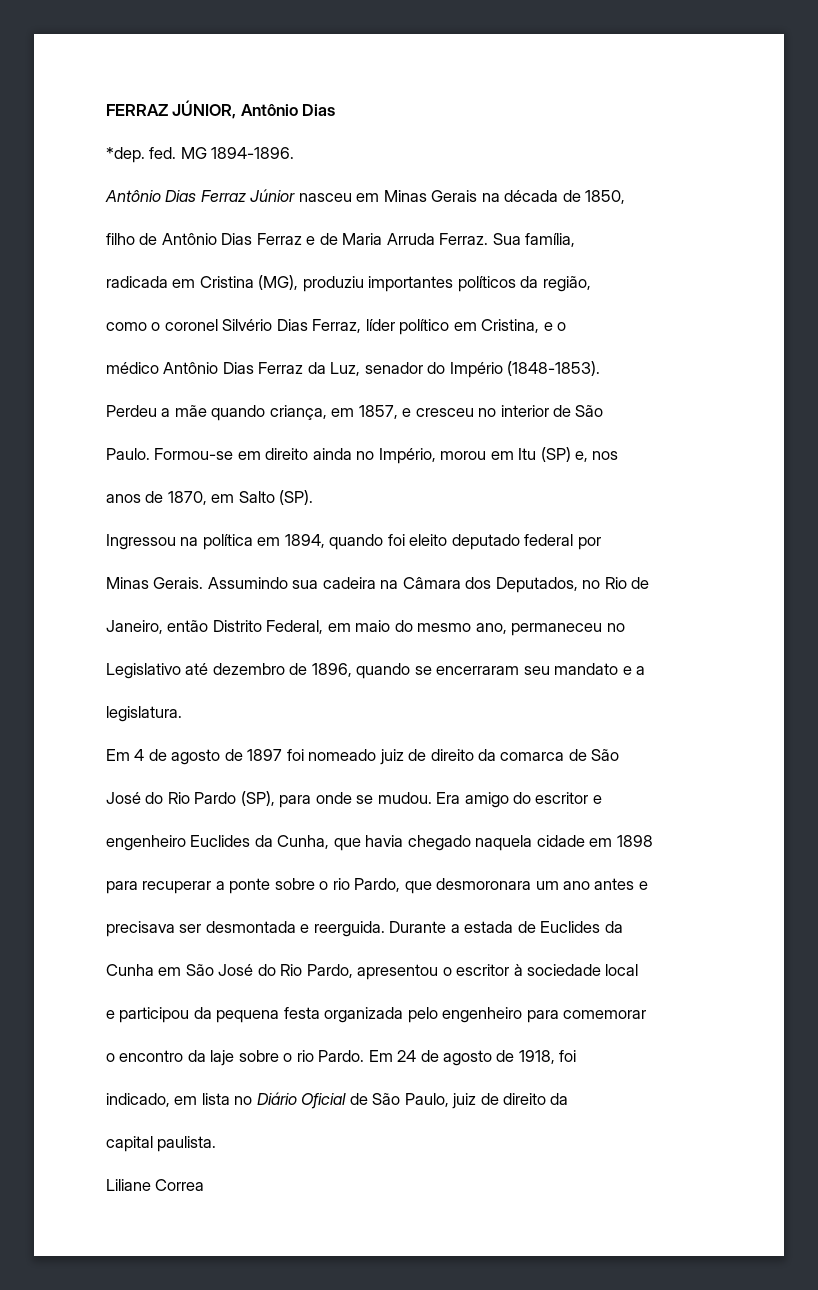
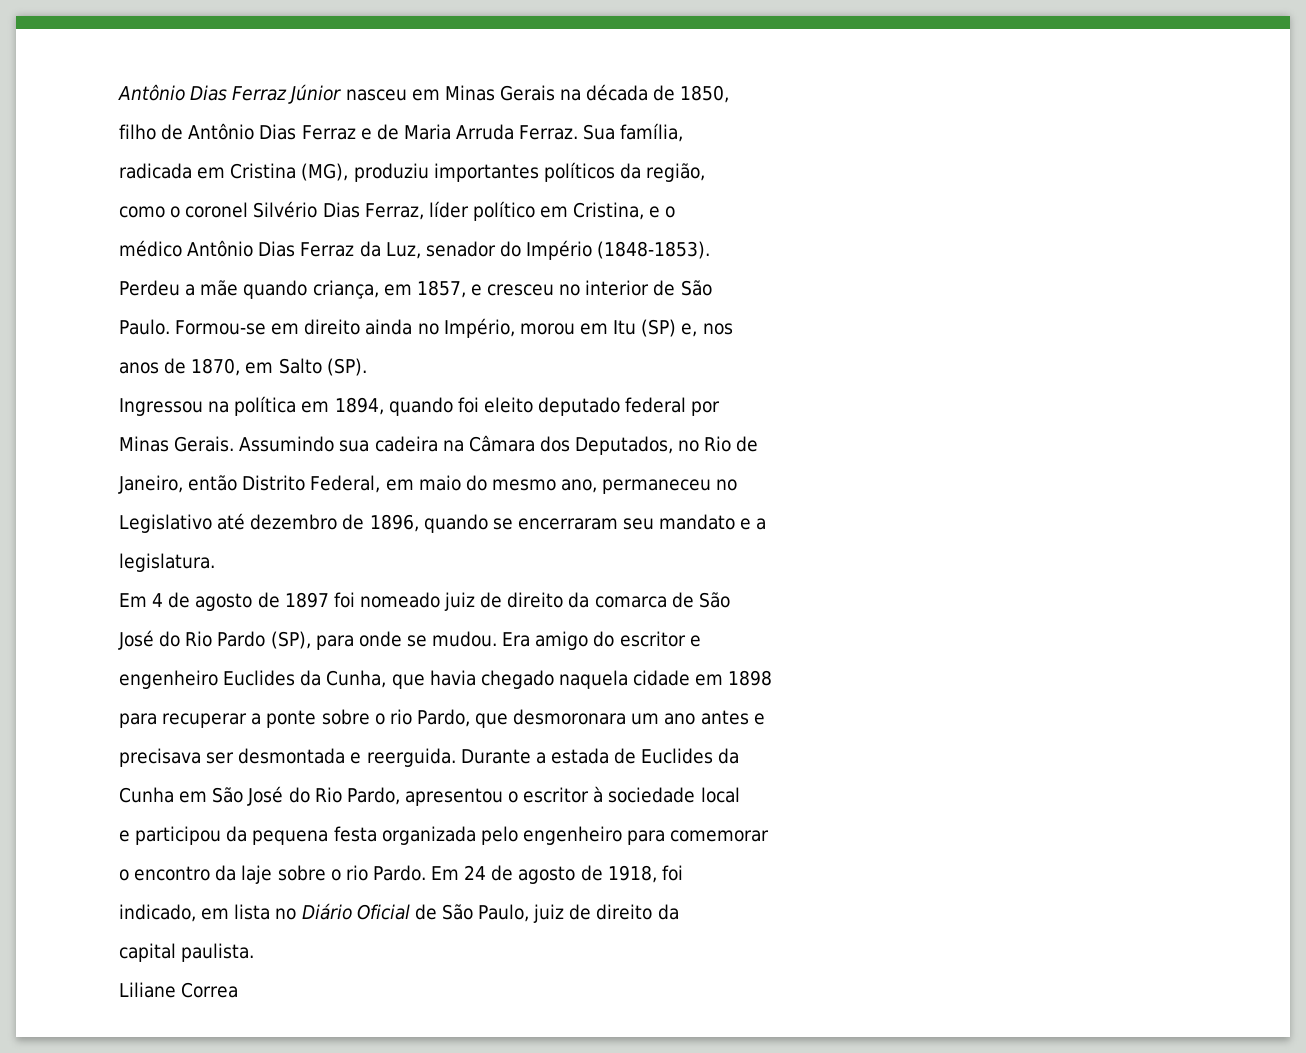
- FERRAZ JÚNIOR, Antônio Dias
- *dep. fed. MG 1894-1896.

